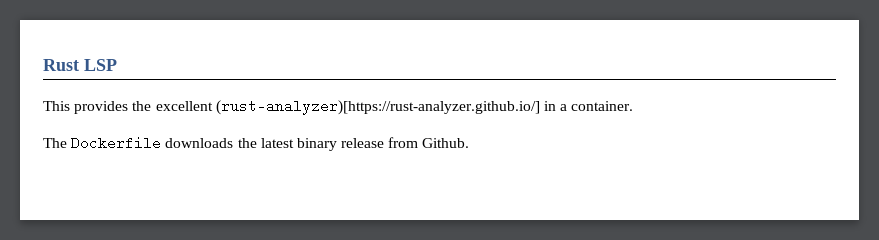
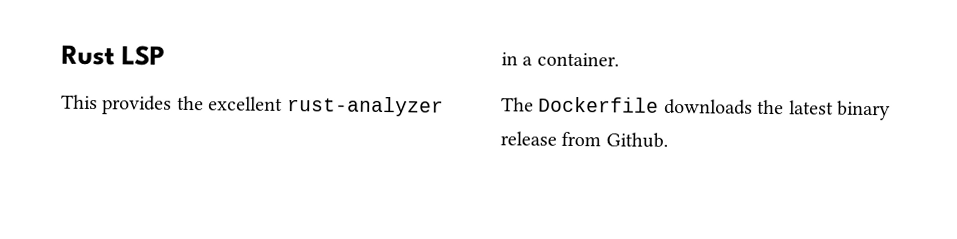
- This provides the excellent (rust-analyzer)[https://rust-analyzer.github.io/] in a container.
+ This provides the excellent rust-analyzer in a container.

